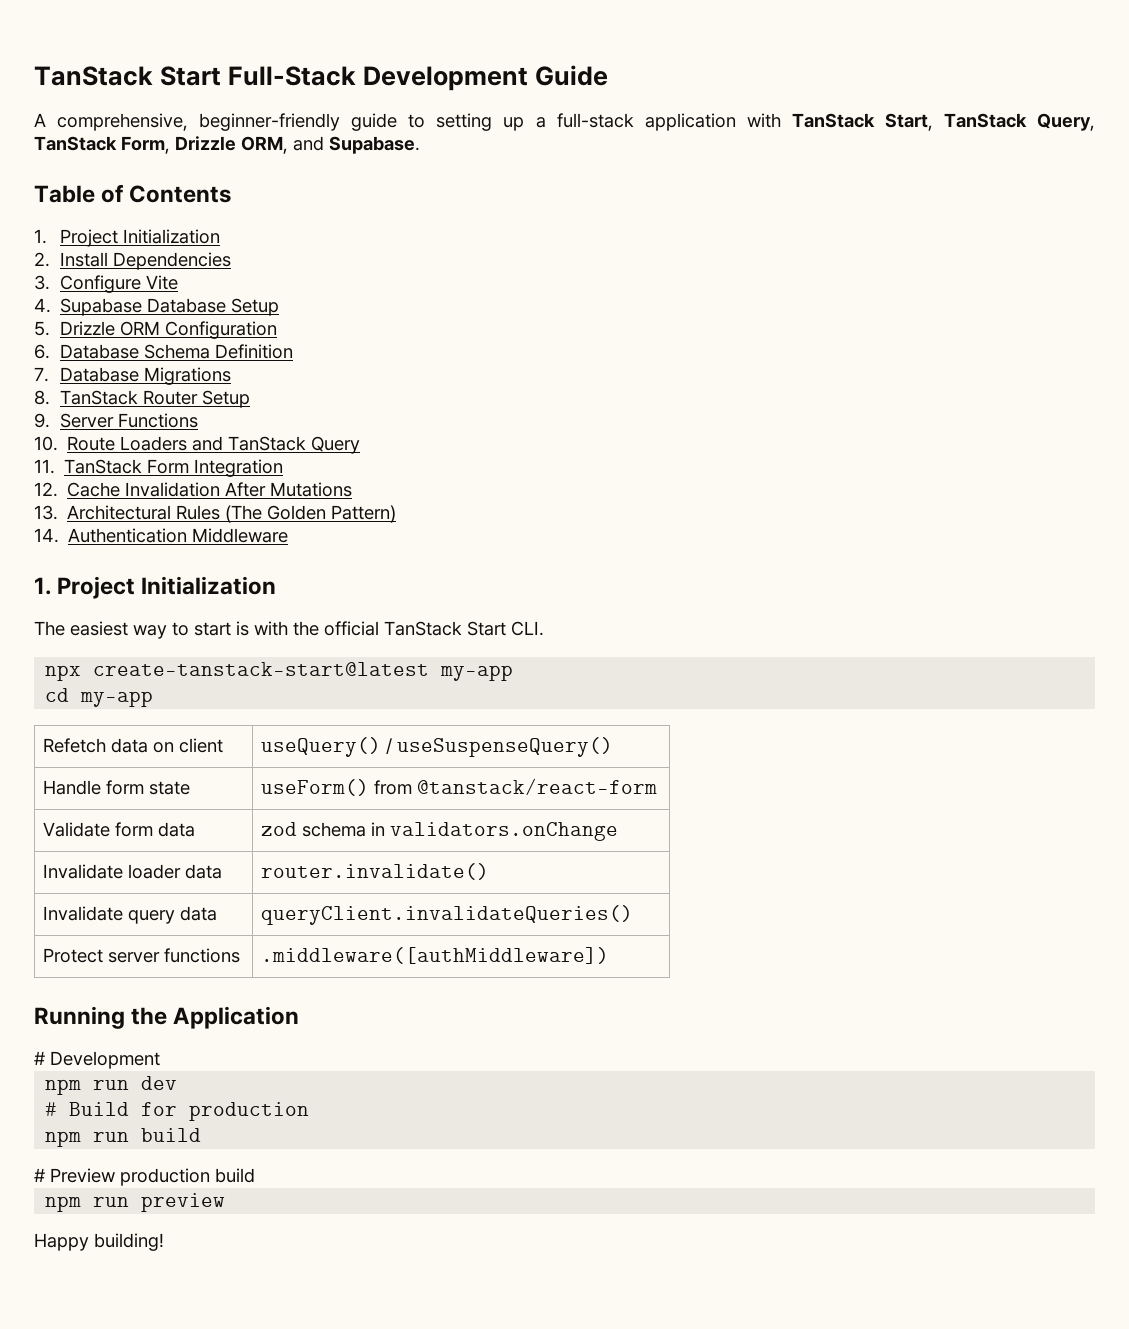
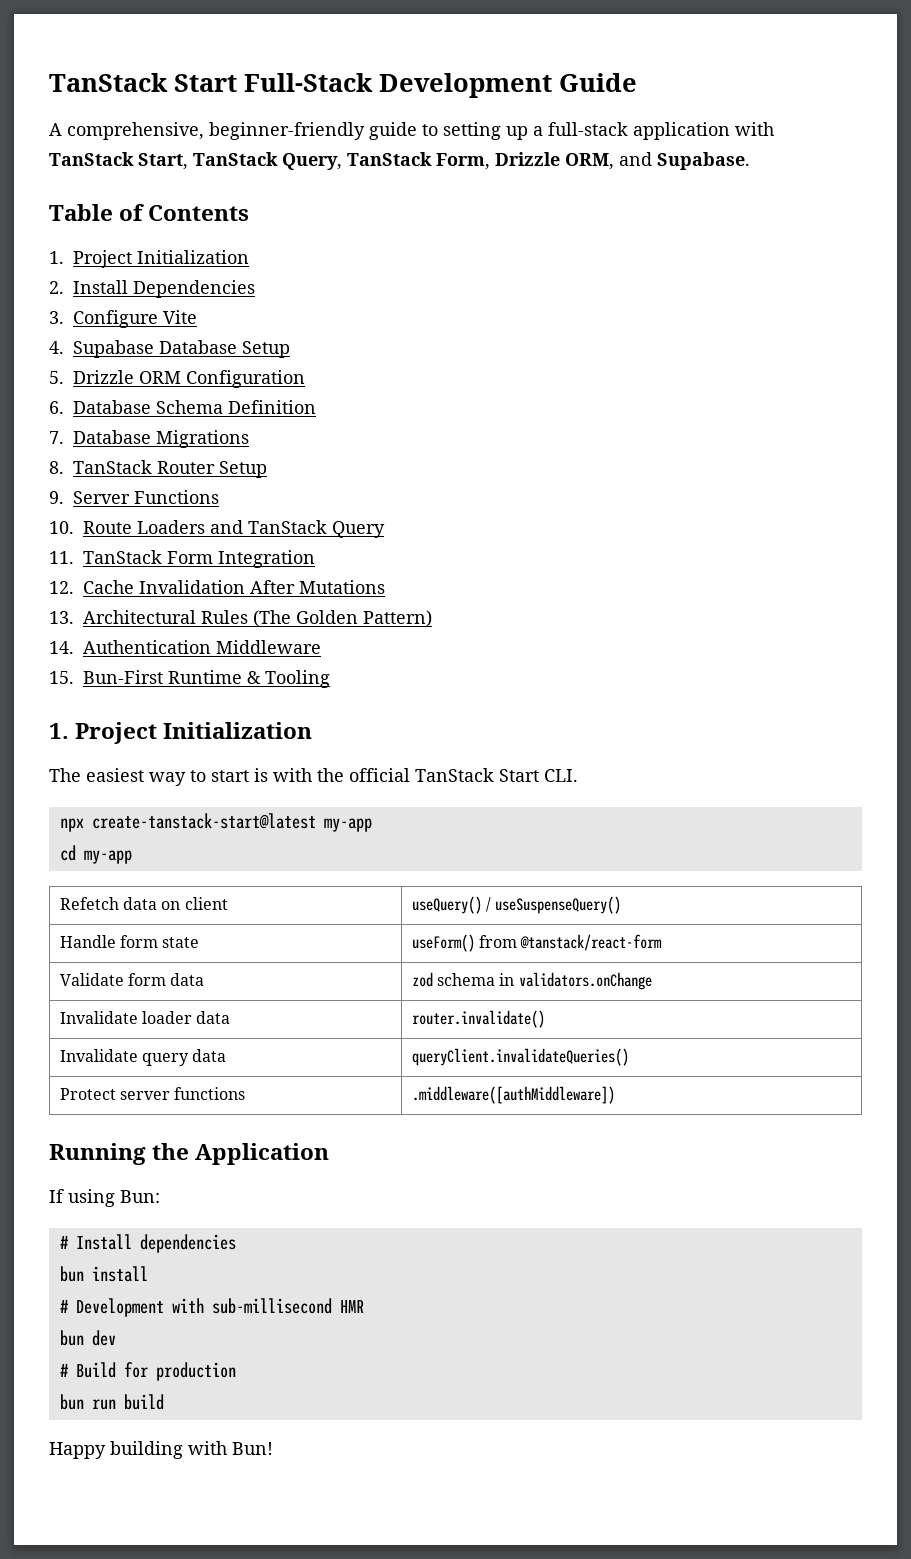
+ 15. Bun-First Runtime & Tooling
- # Development
- npm run dev
+ If using Bun:
+ # Install dependencies
+ bun install
+ # Development with sub-millisecond HMR
+ bun dev
- npm run build
+ bun run build
- # Preview production build
- npm run preview
- Happy building!
+ Happy building with Bun!

